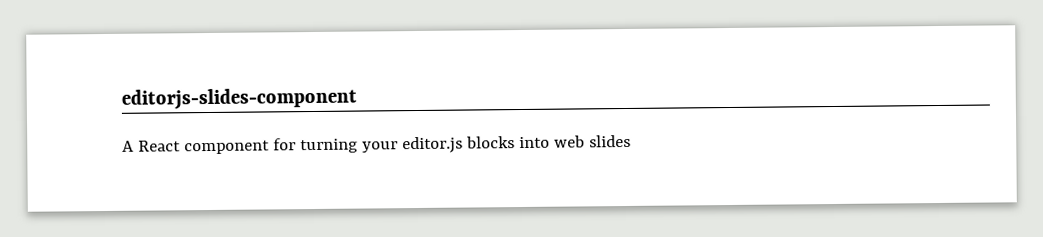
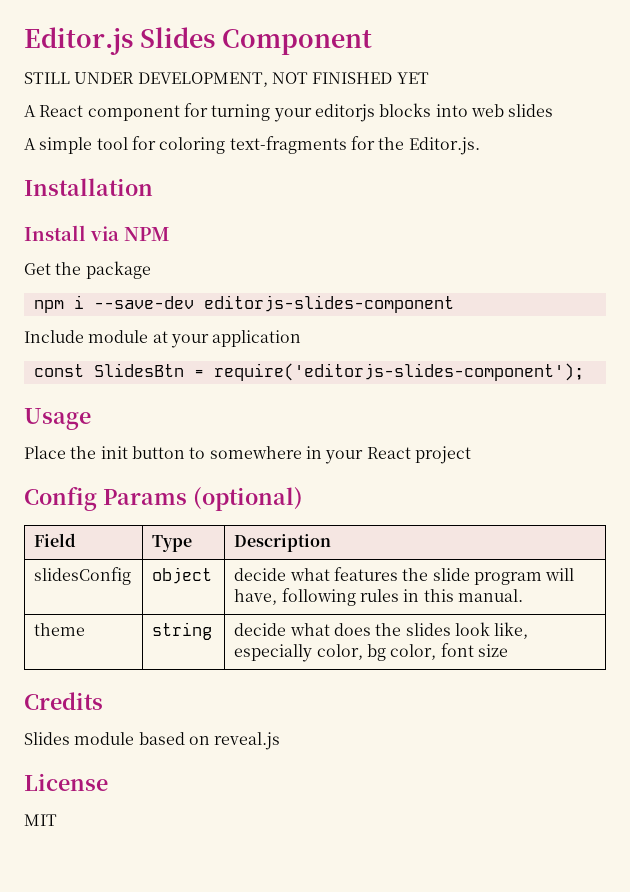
- editorjs-slides-component
+ Editor.js Slides Component
+ STILL UNDER DEVELOPMENT, NOT FINISHED YET
- A React component for turning your editor.js blocks into web slides
+ A React component for turning your editorjs blocks into web slides
+ A simple tool for coloring text-fragments for the Editor.js.
+ Installation
+ Install via NPM
+ Get the package
+ npm i --save-dev editorjs-slides-component
+ Include module at your application
+ const SlidesBtn = require('editorjs-slides-component');
+ Usage
+ Place the init button to somewhere in your React project
+ Config Params (optional)
+ Field | Type | Description
+ slidesConfig | object | decide what features the slide program will have, following rules in this manual.
+ theme | string | decide what does the slides look like, especially color, bg color, font size
+ Credits
+ Slides module based on reveal.js
+ License
+ MIT

